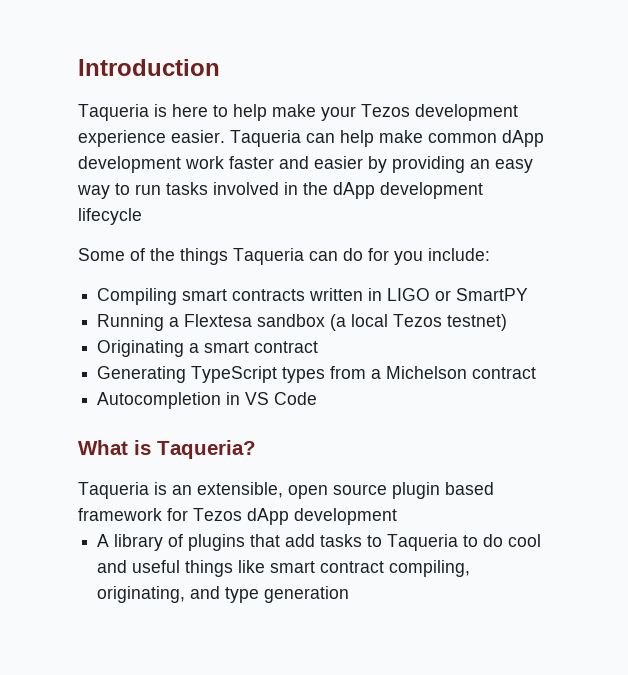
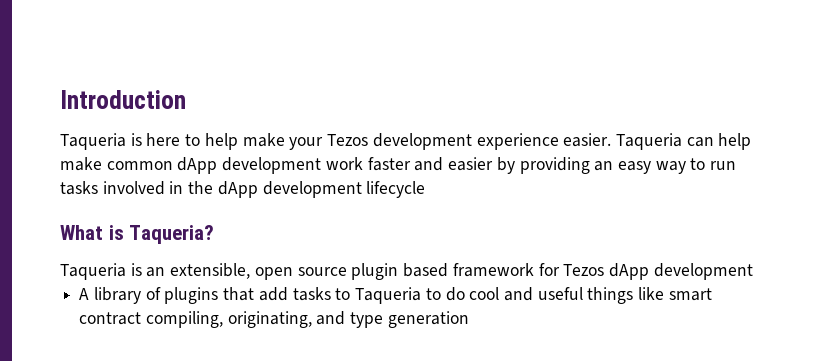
- Some of the things Taqueria can do for you include:
- Compiling smart contracts written in LIGO or SmartPY
- Running a Flextesa sandbox (a local Tezos testnet)
- Originating a smart contract
- Generating TypeScript types from a Michelson contract
- Autocompletion in VS Code

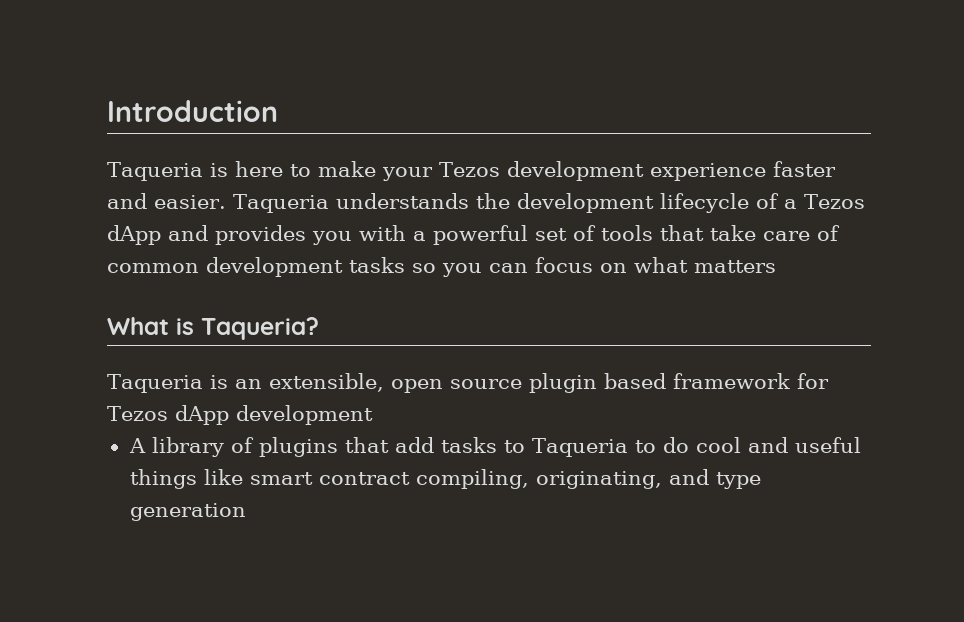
- Taqueria is here to help make your Tezos development experience easier. Taqueria can help make common dApp development work faster and easier by providing an easy way to run tasks involved in the dApp development lifecycle
+ Taqueria is here to make your Tezos development experience faster and easier. Taqueria understands the development lifecycle of a Tezos dApp and provides you with a powerful set of tools that take care of common development tasks so you can focus on what matters

